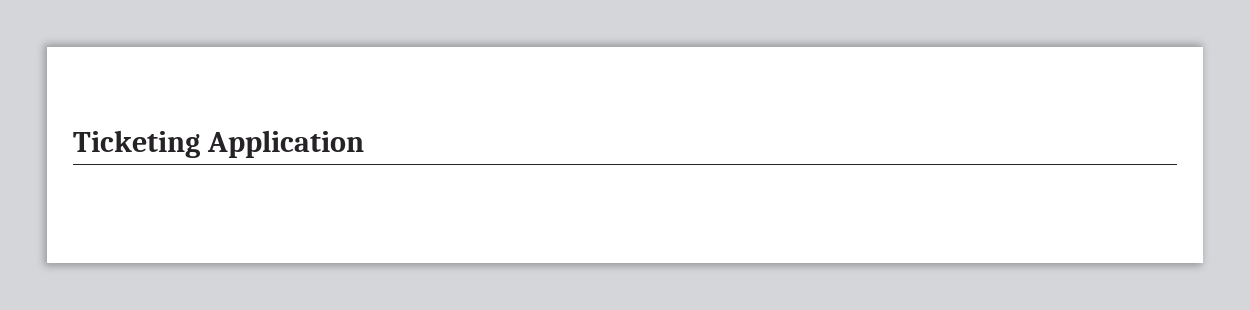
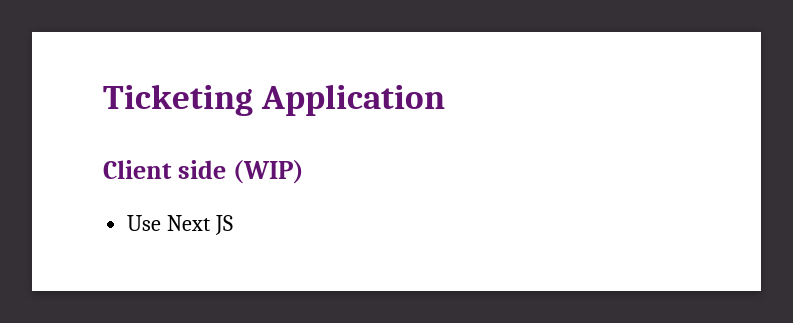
+ Client side (WIP)
+ Use Next JS

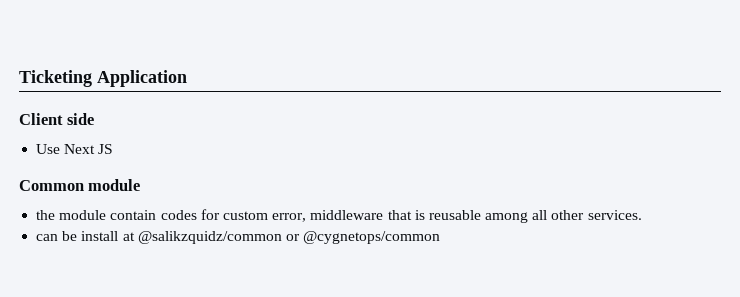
- Client side (WIP)
+ Client side
+ Common module
+ the module contain codes for custom error, middleware that is reusable among all other services.
+ can be install at @salikzquidz/common or @cygnetops/common

